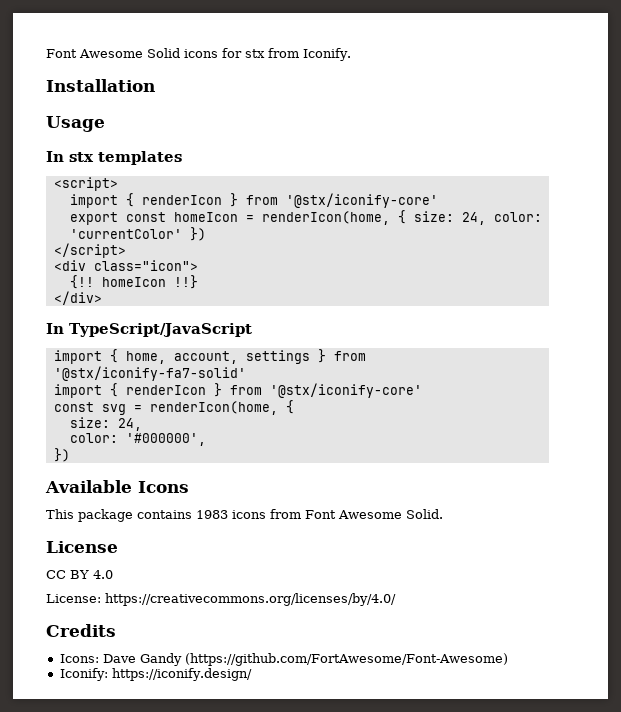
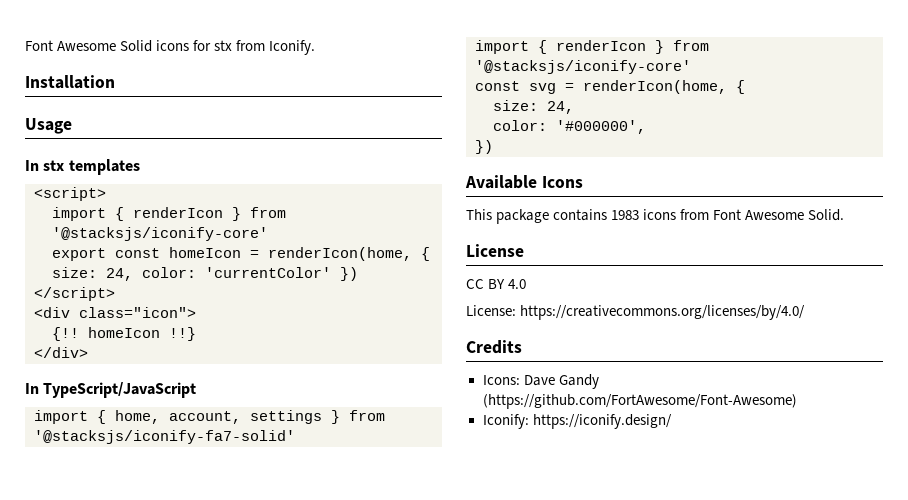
  <script>
- import { renderIcon } from '@stx/iconify-core'
+ import { renderIcon } from '@stacksjs/iconify-core'
- import { home, account, settings } from '@stx/iconify-fa7-solid'
- import { renderIcon } from '@stx/iconify-core'
+ import { home, account, settings } from '@stacksjs/iconify-fa7-solid'
+ import { renderIcon } from '@stacksjs/iconify-core'

